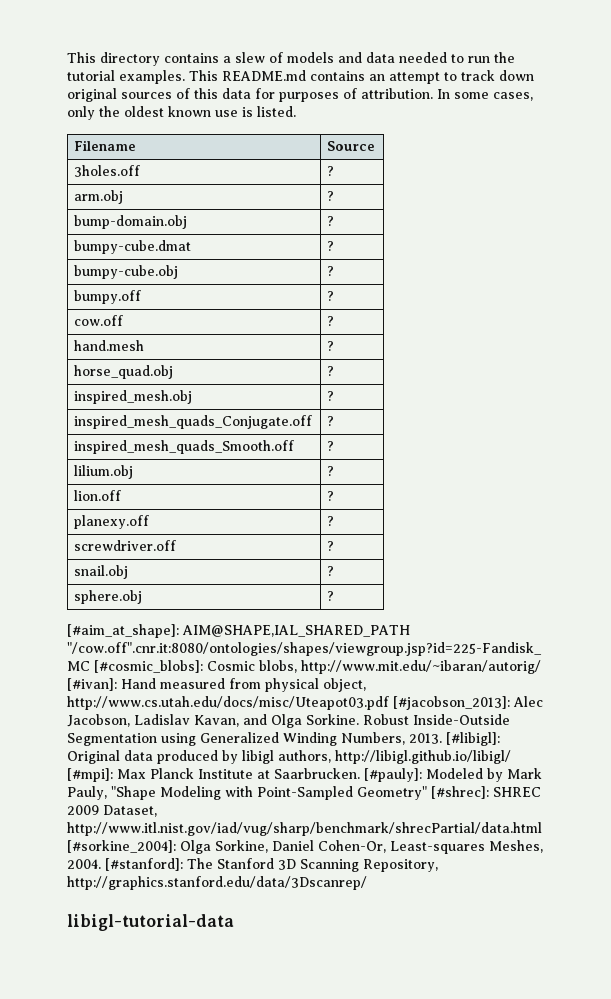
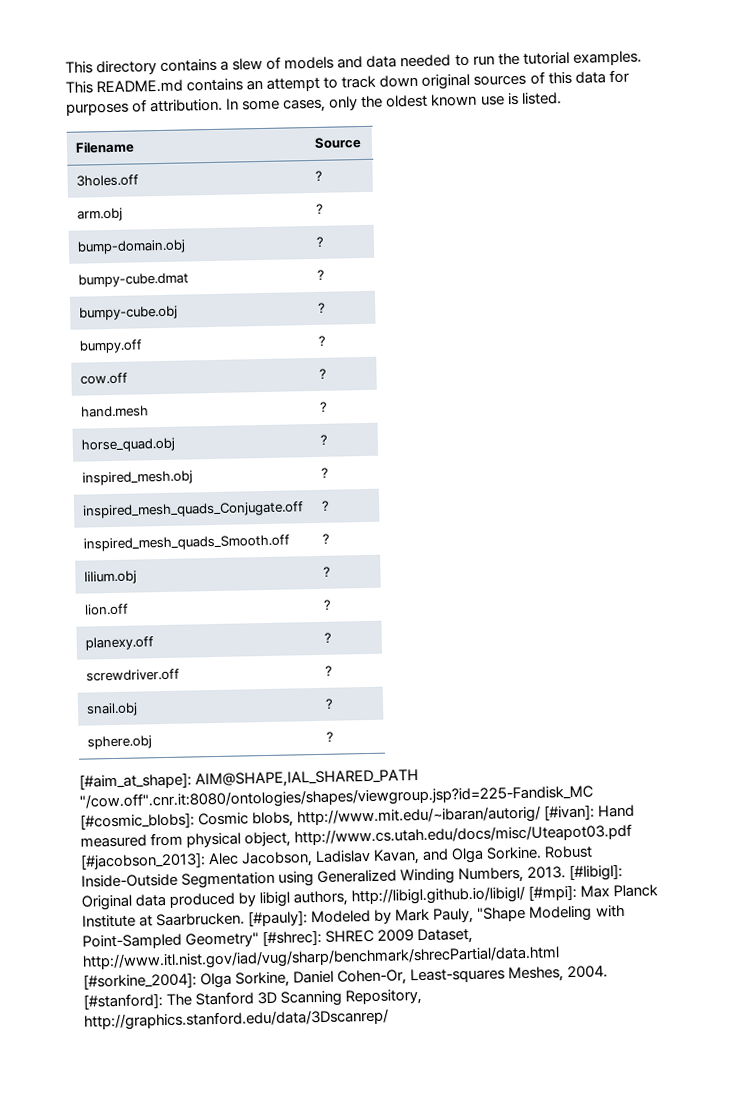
- libigl-tutorial-data

